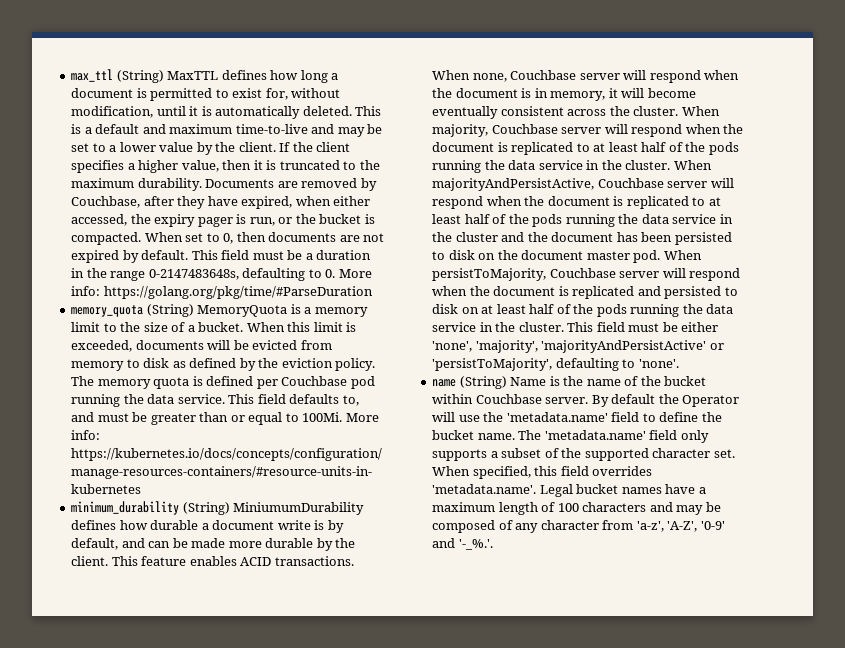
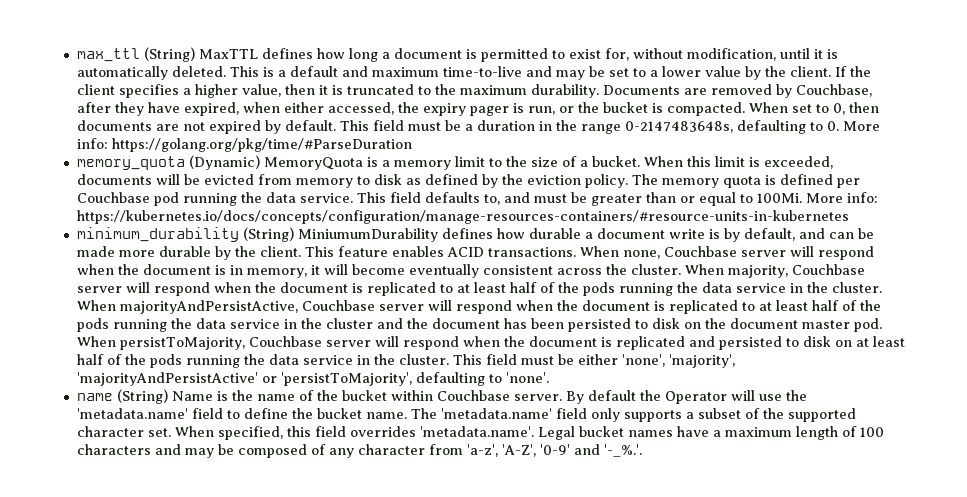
- memory_quota (String) MemoryQuota is a memory limit to the size of a bucket.
+ memory_quota (Dynamic) MemoryQuota is a memory limit to the size of a bucket.

